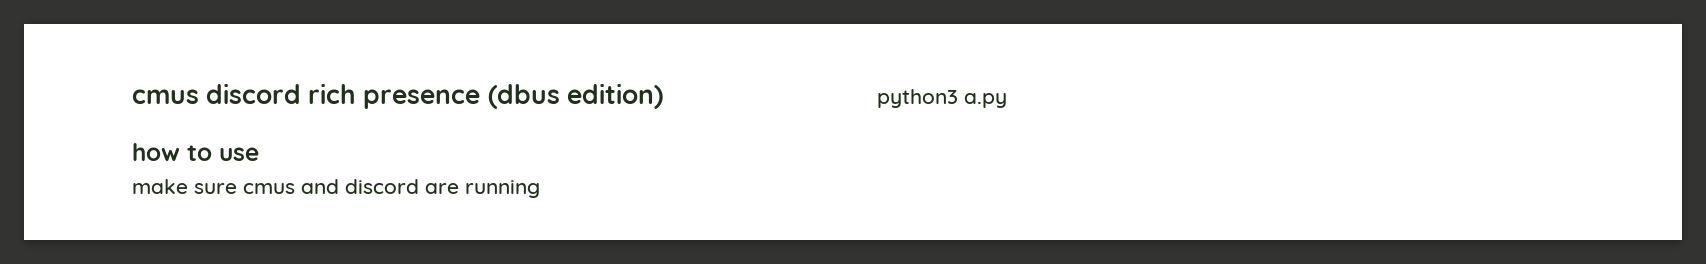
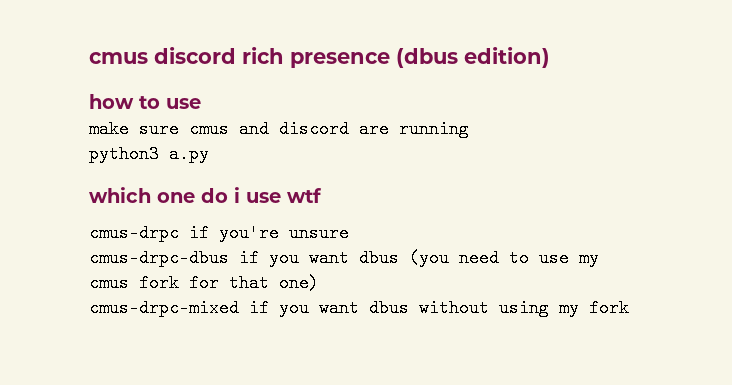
+ which one do i use wtf
+ cmus-drpc if you're unsure
+ cmus-drpc-dbus if you want dbus (you need to use my cmus fork for that one)
+ cmus-drpc-mixed if you want dbus without using my fork

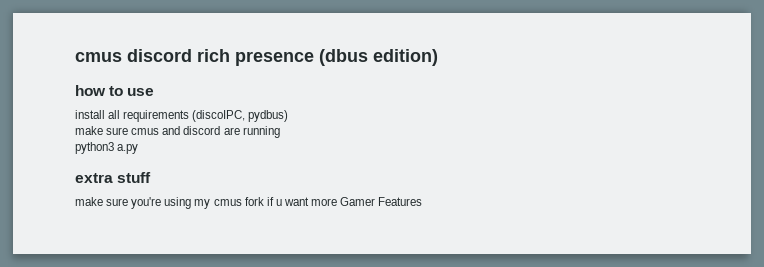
+ install all requirements (discoIPC, pydbus)
- which one do i use wtf
- cmus-drpc if you're unsure
- cmus-drpc-dbus if you want dbus (you need to use my cmus fork for that one)
- cmus-drpc-mixed if you want dbus without using my fork
+ extra stuff
+ make sure you're using my cmus fork if u want more Gamer Features

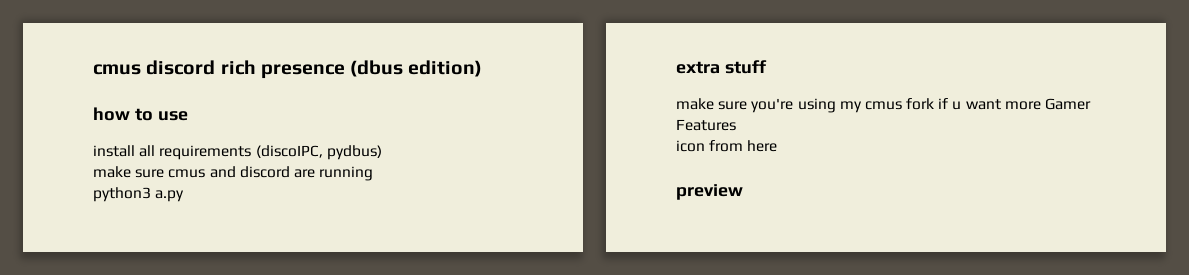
+ icon from here
+ preview

